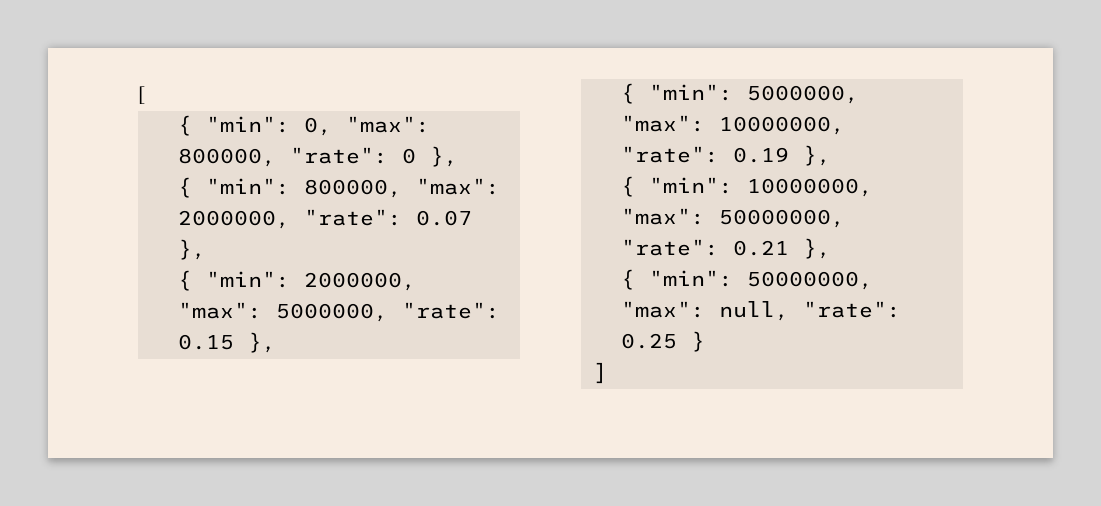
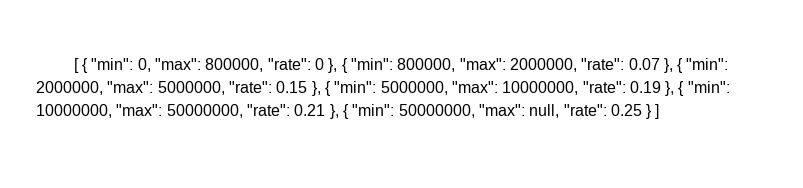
- [
- { "min": 0, "max": 800000, "rate": 0 },
- { "min": 800000, "max": 2000000, "rate": 0.07 },
- { "min": 2000000, "max": 5000000, "rate": 0.15 },
- { "min": 5000000, "max": 10000000, "rate": 0.19 },
- { "min": 10000000, "max": 50000000, "rate": 0.21 },
- { "min": 50000000, "max": null, "rate": 0.25 }
- ]
+ [ { "min": 0, "max": 800000, "rate": 0 }, { "min": 800000, "max": 2000000, "rate": 0.07 }, { "min": 2000000, "max": 5000000, "rate": 0.15 }, { "min": 5000000, "max": 10000000, "rate": 0.19 }, { "min": 10000000, "max": 50000000, "rate": 0.21 }, { "min": 50000000, "max": null, "rate": 0.25 } ]

